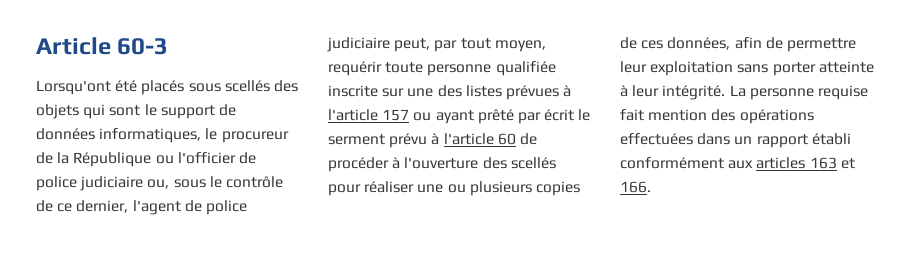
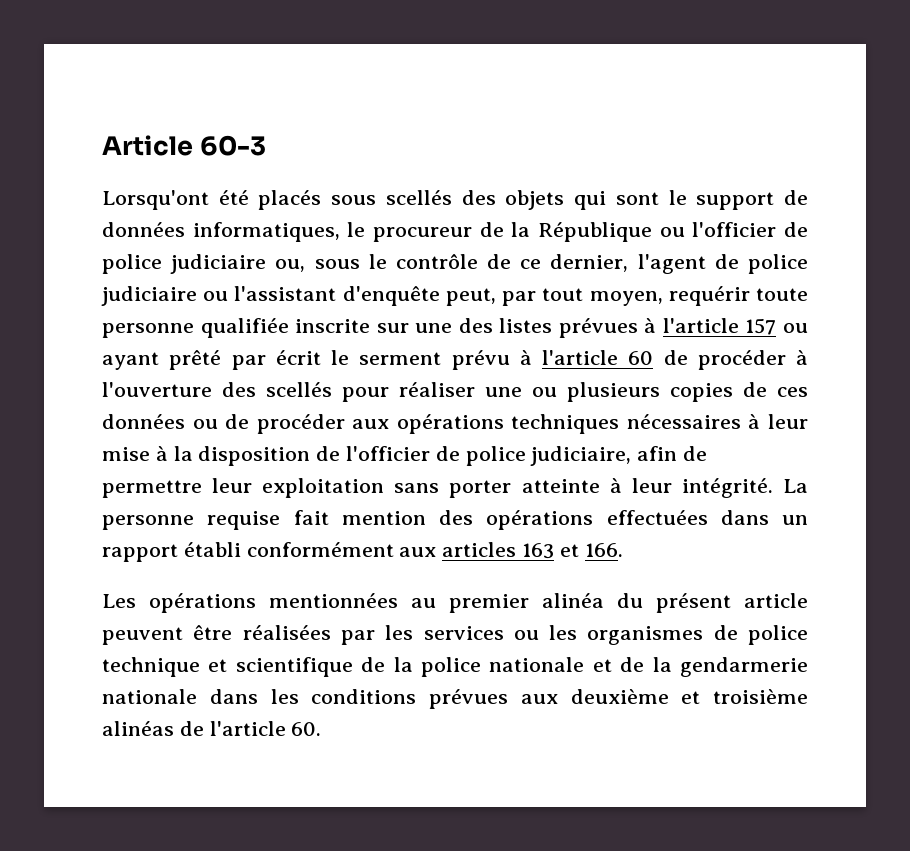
- Lorsqu'ont été placés sous scellés des objets qui sont le support de données informatiques, le procureur de la République ou l'officier de police judiciaire ou, sous le contrôle de ce dernier, l'agent de police judiciaire peut, par tout moyen, requérir toute personne qualifiée inscrite sur une des listes prévues à l'article 157 ou ayant prêté par écrit le serment prévu à l'article 60 de procéder à l'ouverture des scellés pour réaliser une ou plusieurs copies de ces données, afin de permettre leur exploitation sans porter atteinte à leur intégrité.
+ Lorsqu'ont été placés sous scellés des objets qui sont le support de données informatiques, le procureur de la République ou l'officier de police judiciaire ou, sous le contrôle de ce dernier, l'agent de police judiciaire ou l'assistant d'enquête peut, par tout moyen, requérir toute personne qualifiée inscrite sur une des listes prévues à l'article 157 ou ayant prêté par écrit le serment prévu à l'article 60 de procéder à l'ouverture des scellés pour réaliser une ou plusieurs copies de ces données ou de procéder aux opérations techniques nécessaires à leur mise à la disposition de l'officier de police judiciaire, afin de permettre leur exploitation sans porter atteinte à leur intégrité.
+ Les opérations mentionnées au premier alinéa du présent article peuvent être réalisées par les services ou les organismes de police technique et scientifique de la police nationale et de la gendarmerie nationale dans les conditions prévues aux deuxième et troisième alinéas de l'article 60.

